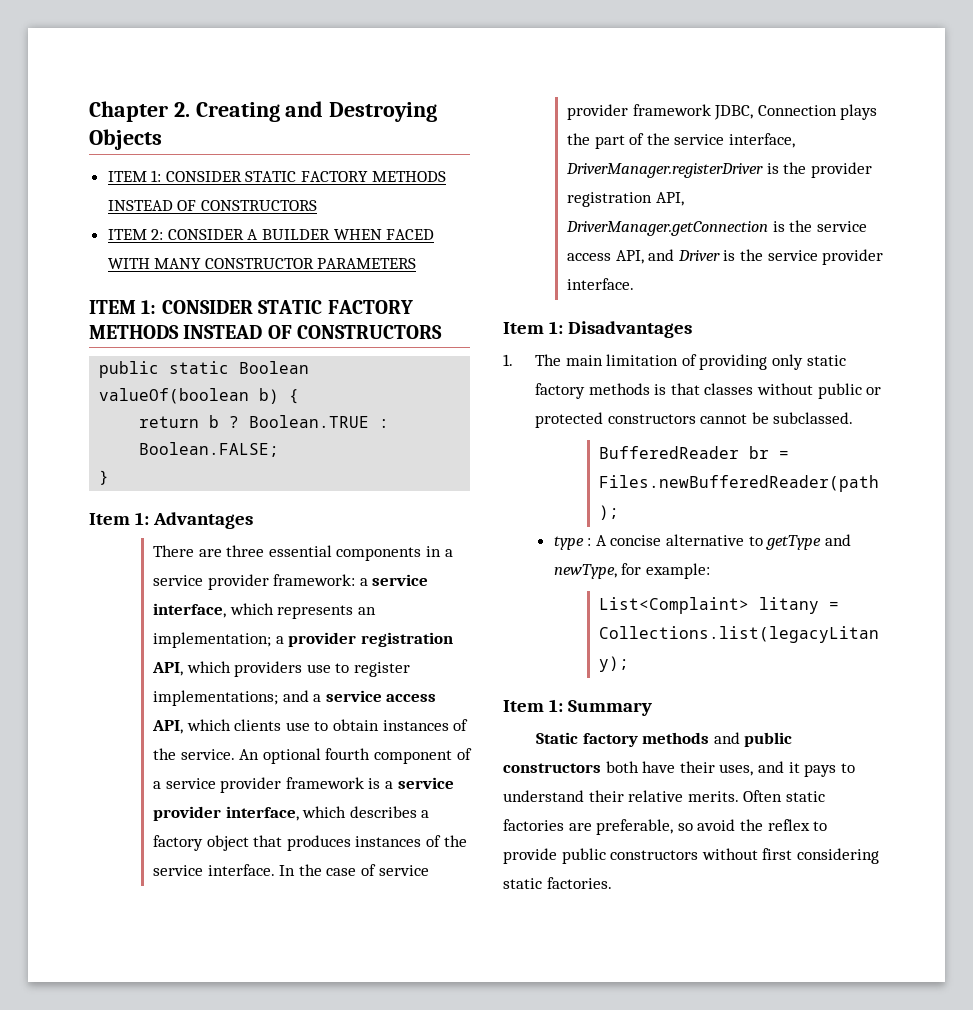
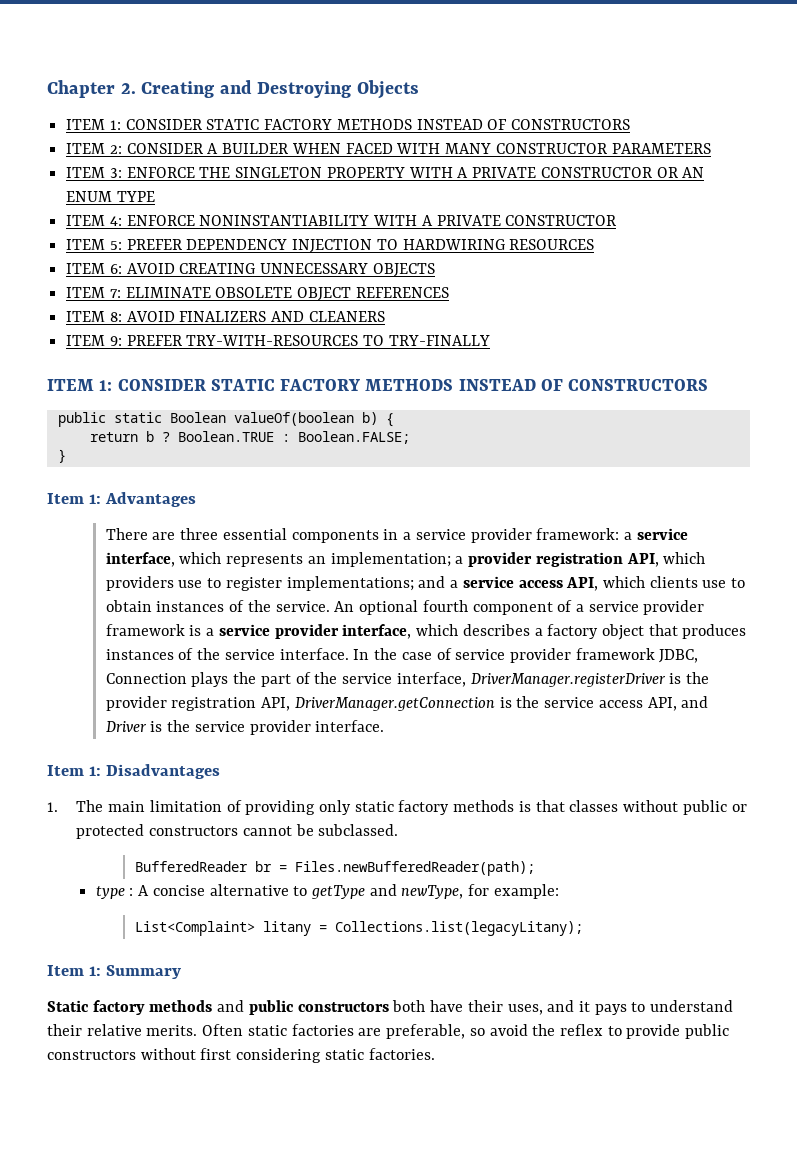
+ ITEM 3: ENFORCE THE SINGLETON PROPERTY WITH A PRIVATE CONSTRUCTOR OR AN ENUM TYPE
+ ITEM 4: ENFORCE NONINSTANTIABILITY WITH A PRIVATE CONSTRUCTOR
+ ITEM 5: PREFER DEPENDENCY INJECTION TO HARDWIRING RESOURCES
+ ITEM 6: AVOID CREATING UNNECESSARY OBJECTS
+ ITEM 7: ELIMINATE OBSOLETE OBJECT REFERENCES
+ ITEM 8: AVOID FINALIZERS AND CLEANERS
+ ITEM 9: PREFER TRY-WITH-RESOURCES TO TRY-FINALLY

